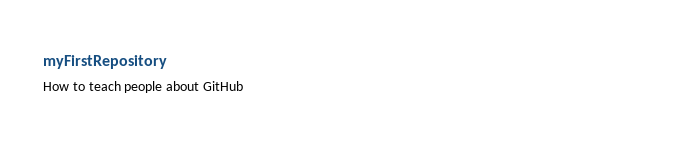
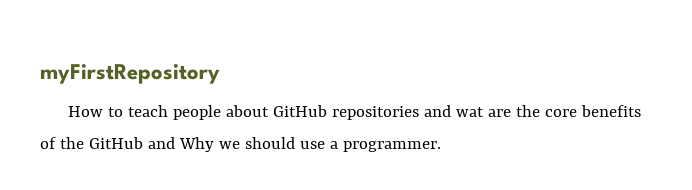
- How to teach people about GitHub
+ How to teach people about GitHub repositories and wat are the core benefits of the GitHub and Why we should use a programmer.

